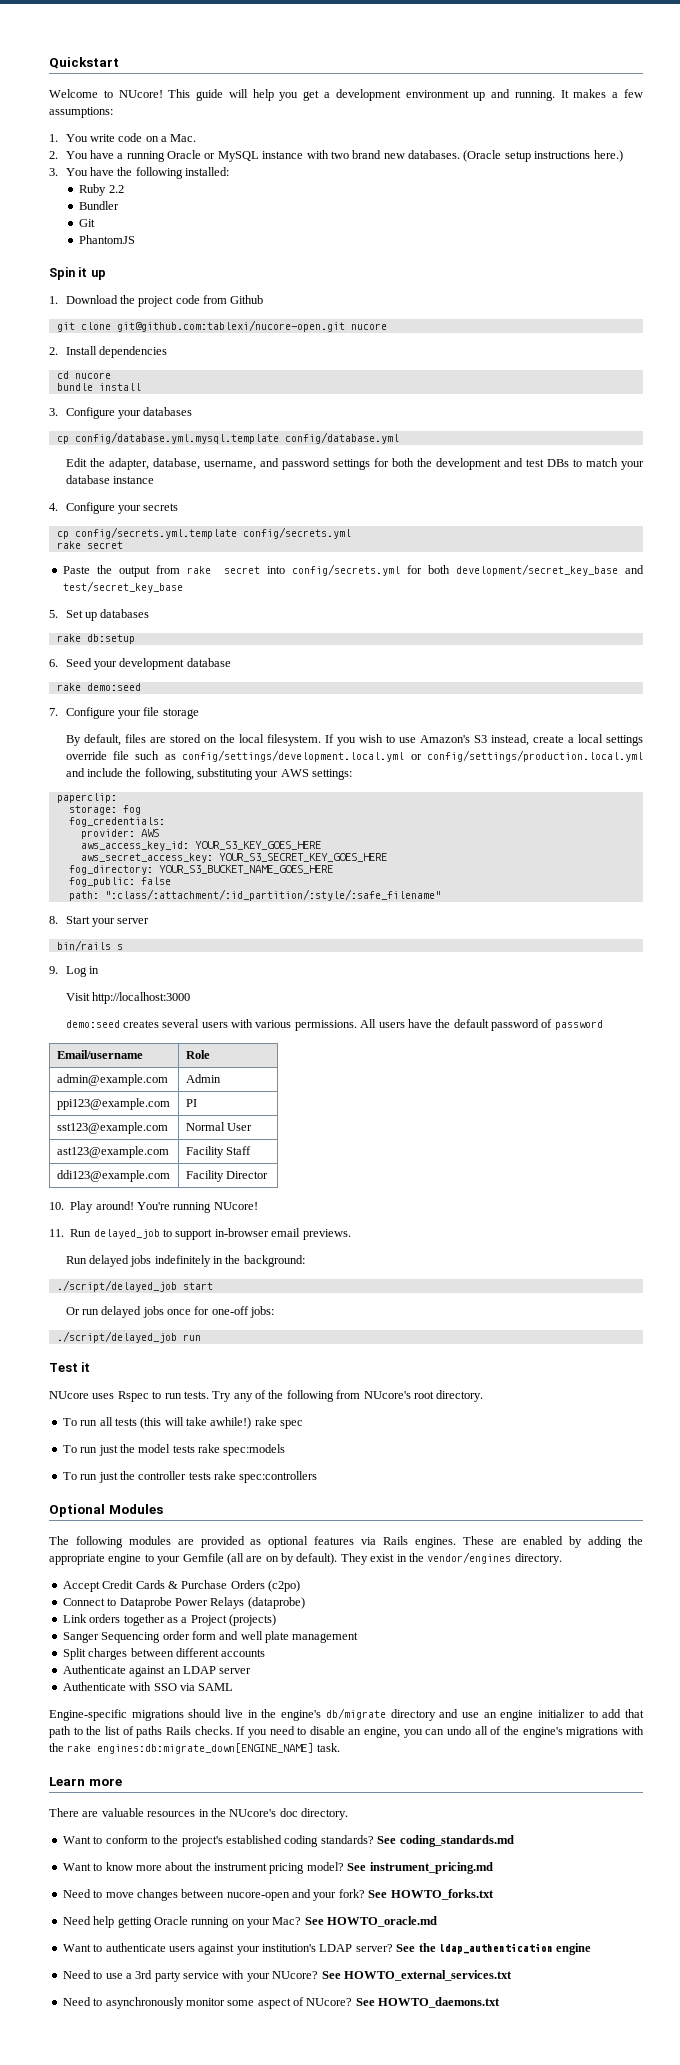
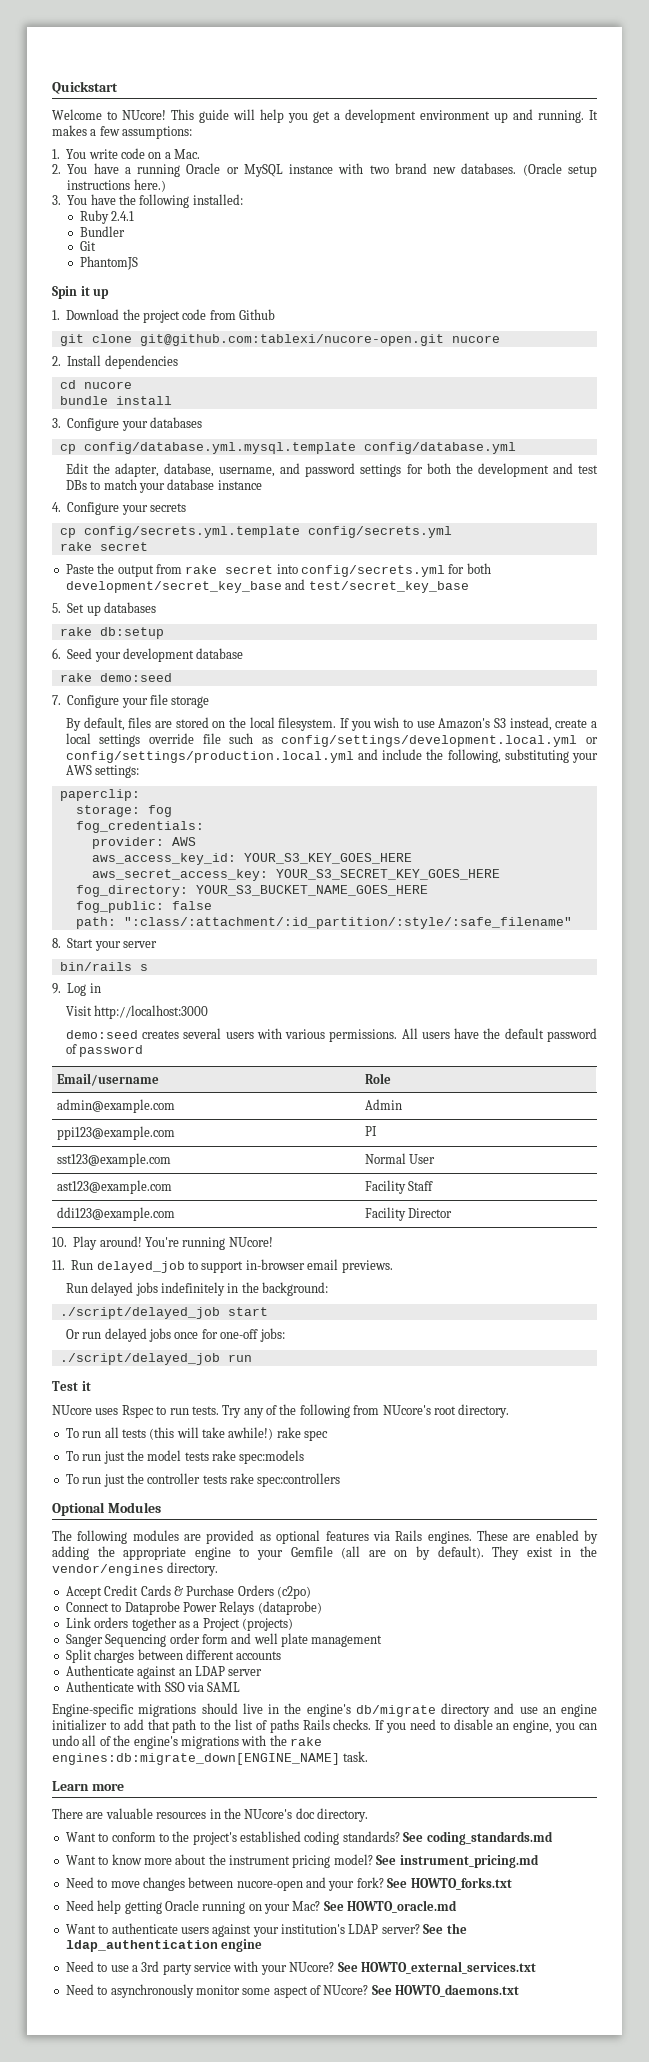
- Ruby 2.2
+ Ruby 2.4.1

